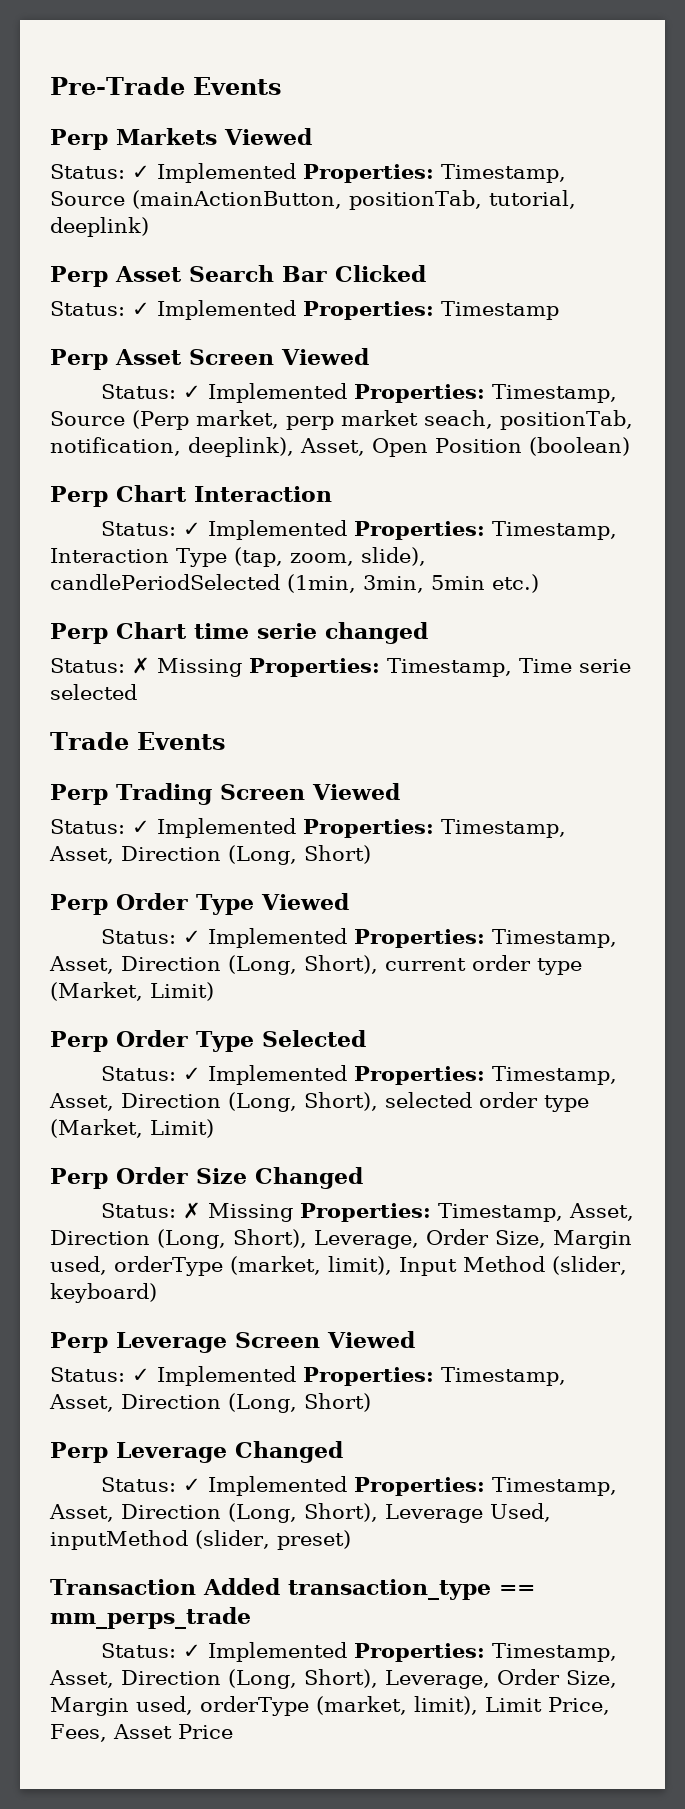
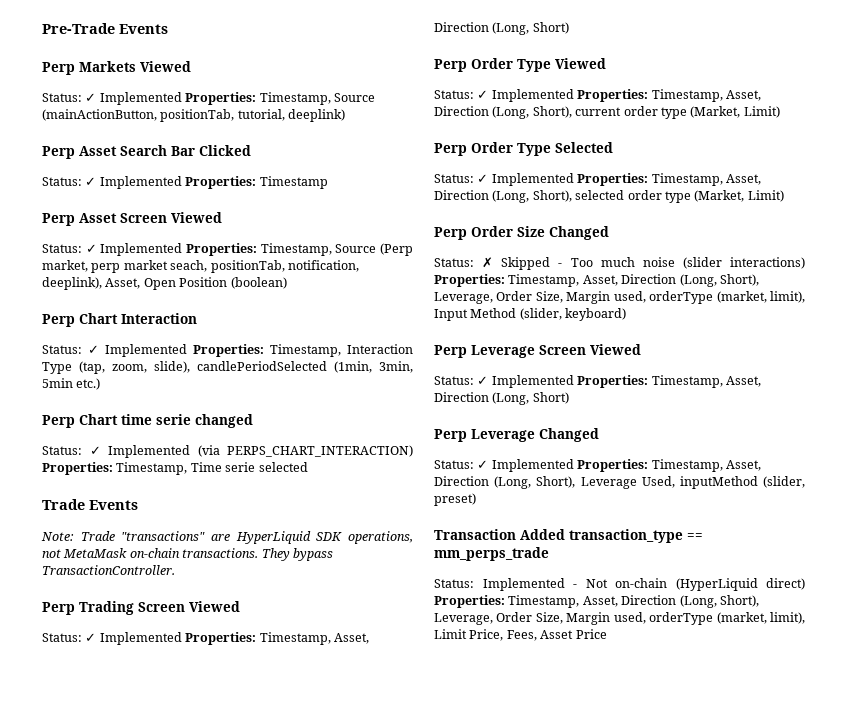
- Status: ✗ Missing Properties: Timestamp, Time serie selected
+ Status: ✓ Implemented (via PERPS_CHART_INTERACTION) Properties: Timestamp, Time serie selected
+ Note: Trade "transactions" are HyperLiquid SDK operations, not MetaMask on-chain transactions. They bypass TransactionController.
- Status: ✗ Missing Properties: Timestamp, Asset, Direction (Long, Short), Leverage, Order Size, Margin used, orderType (market, limit), Input Method (slider, keyboard)
+ Status: ✗ Skipped - Too much noise (slider interactions) Properties: Timestamp, Asset, Direction (Long, Short), Leverage, Order Size, Margin used, orderType (market, limit), Input Method (slider, keyboard)
- Status: ✓ Implemented Properties: Timestamp, Asset, Direction (Long, Short), Leverage, Order Size, Margin used, orderType (market, limit), Limit Price, Fees, Asset Price
+ Status: Implemented - Not on-chain (HyperLiquid direct) Properties: Timestamp, Asset, Direction (Long, Short), Leverage, Order Size, Margin used, orderType (market, limit), Limit Price, Fees, Asset Price

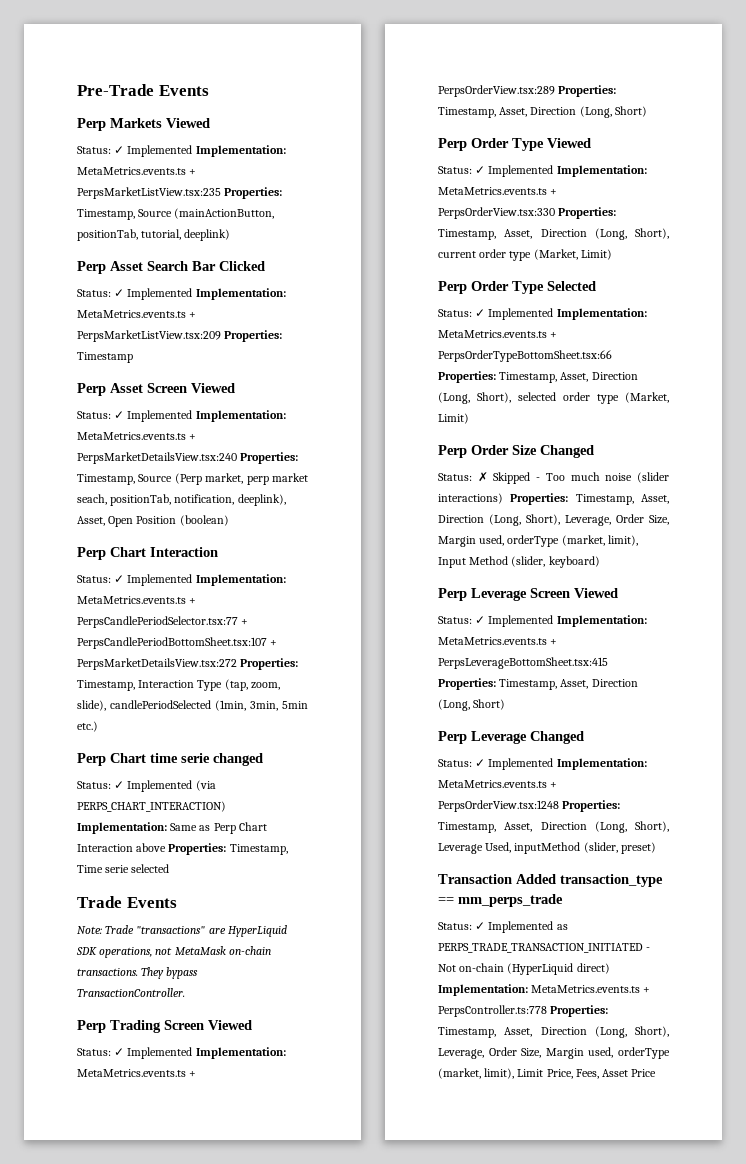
- Status: ✓ Implemented Properties: Timestamp, Source (mainActionButton, positionTab, tutorial, deeplink)
+ Status: ✓ Implemented Implementation: MetaMetrics.events.ts + PerpsMarketListView.tsx:235 Properties: Timestamp, Source (mainActionButton, positionTab, tutorial, deeplink)
- Status: ✓ Implemented Properties: Timestamp
+ Status: ✓ Implemented Implementation: MetaMetrics.events.ts + PerpsMarketListView.tsx:209 Properties: Timestamp
- Status: ✓ Implemented Properties: Timestamp, Source (Perp market, perp market seach, positionTab, notification, deeplink), Asset, Open Position (boolean)
+ Status: ✓ Implemented Implementation: MetaMetrics.events.ts + PerpsMarketDetailsView.tsx:240 Properties: Timestamp, Source (Perp market, perp market seach, positionTab, notification, deeplink), Asset, Open Position (boolean)
- Status: ✓ Implemented Properties: Timestamp, Interaction Type (tap, zoom, slide), candlePeriodSelected (1min, 3min, 5min etc.)
+ Status: ✓ Implemented Implementation: MetaMetrics.events.ts + PerpsCandlePeriodSelector.tsx:77 + PerpsCandlePeriodBottomSheet.tsx:107 + PerpsMarketDetailsView.tsx:272 Properties: Timestamp, Interaction Type (tap, zoom, slide), candlePeriodSelected (1min, 3min, 5min etc.)
- Status: ✓ Implemented (via PERPS_CHART_INTERACTION) Properties: Timestamp, Time serie selected
+ Status: ✓ Implemented (via PERPS_CHART_INTERACTION) Implementation: Same as Perp Chart Interaction above Properties: Timestamp, Time serie selected
  Perp Trading Screen Viewed
- Status: ✓ Implemented Properties: Timestamp, Asset, Direction (Long, Short)
+ Status: ✓ Implemented Implementation: MetaMetrics.events.ts + PerpsOrderView.tsx:289 Properties: Timestamp, Asset, Direction (Long, Short)
- Status: ✓ Implemented Properties: Timestamp, Asset, Direction (Long, Short), current order type (Market, Limit)
+ Status: ✓ Implemented Implementation: MetaMetrics.events.ts + PerpsOrderView.tsx:330 Properties: Timestamp, Asset, Direction (Long, Short), current order type (Market, Limit)
- Status: ✓ Implemented Properties: Timestamp, Asset, Direction (Long, Short), selected order type (Market, Limit)
+ Status: ✓ Implemented Implementation: MetaMetrics.events.ts + PerpsOrderTypeBottomSheet.tsx:66 Properties: Timestamp, Asset, Direction (Long, Short), selected order type (Market, Limit)
  Perp Leverage Screen Viewed
- Status: ✓ Implemented Properties: Timestamp, Asset, Direction (Long, Short)
+ Status: ✓ Implemented Implementation: MetaMetrics.events.ts + PerpsLeverageBottomSheet.tsx:415 Properties: Timestamp, Asset, Direction (Long, Short)
- Status: ✓ Implemented Properties: Timestamp, Asset, Direction (Long, Short), Leverage Used, inputMethod (slider, preset)
+ Status: ✓ Implemented Implementation: MetaMetrics.events.ts + PerpsOrderView.tsx:1248 Properties: Timestamp, Asset, Direction (Long, Short), Leverage Used, inputMethod (slider, preset)
- Status: Implemented - Not on-chain (HyperLiquid direct) Properties: Timestamp, Asset, Direction (Long, Short), Leverage, Order Size, Margin used, orderType (market, limit), Limit Price, Fees, Asset Price
+ Status: ✓ Implemented as PERPS_TRADE_TRANSACTION_INITIATED - Not on-chain (HyperLiquid direct) Implementation: MetaMetrics.events.ts + PerpsController.ts:778 Properties: Timestamp, Asset, Direction (Long, Short), Leverage, Order Size, Margin used, orderType (market, limit), Limit Price, Fees, Asset Price

